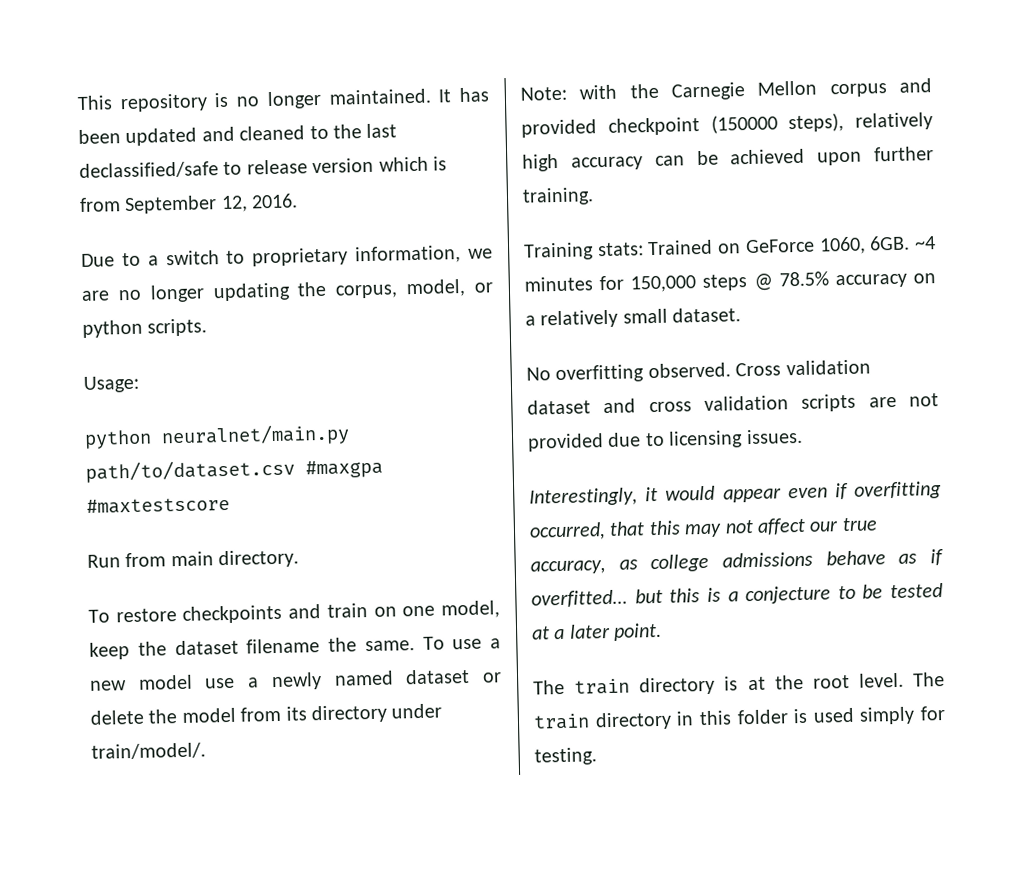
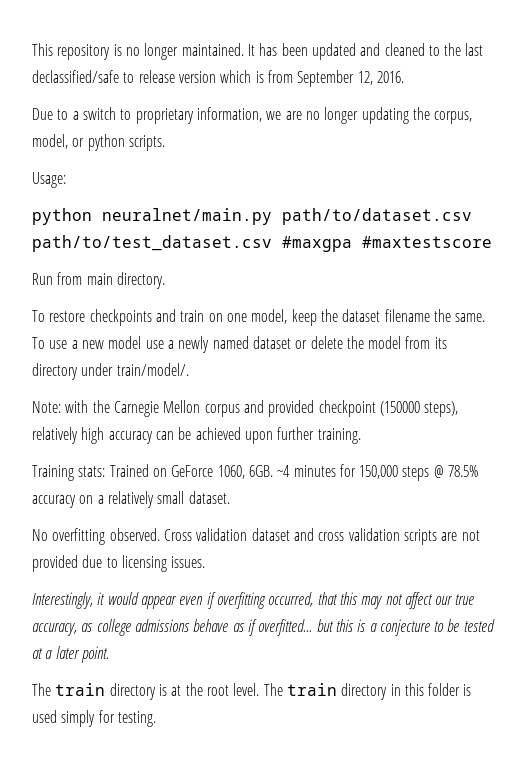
- python neuralnet/main.py path/to/dataset.csv #maxgpa #maxtestscore
+ python neuralnet/main.py path/to/dataset.csv path/to/test_dataset.csv #maxgpa #maxtestscore

